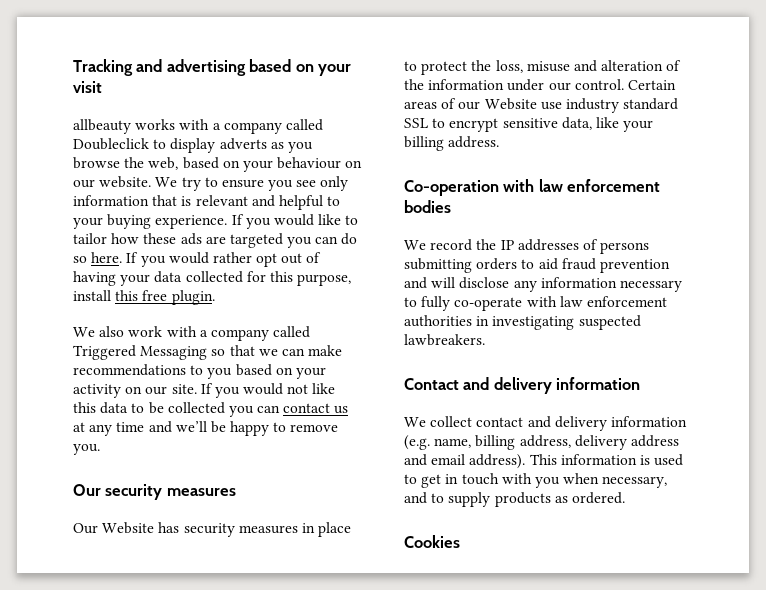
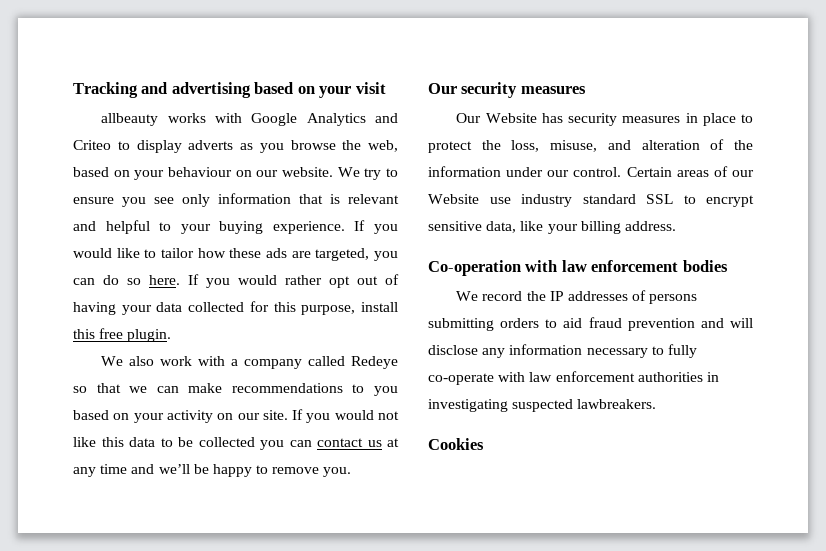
- allbeauty works with a company called Doubleclick to display adverts as you browse the web, based on your behaviour on our website.
+ allbeauty works with Google Analytics and Criteo to display adverts as you browse the web, based on your behaviour on our website.
- If you would like to tailor how these ads are targeted you can do so here.
+ If you would like to tailor how these ads are targeted, you can do so here.
- We also work with a company called Triggered Messaging so that we can make recommendations to you based on your activity on our site.
+ We also work with a company called Redeye so that we can make recommendations to you based on your activity on our site.
- Our Website has security measures in place to protect the loss, misuse and alteration of the information under our control.
+ Our Website has security measures in place to protect the loss, misuse, and alteration of the information under our control.
- Contact and delivery information
- We collect contact and delivery information (e.g. name, billing address, delivery address and email address). This information is used to get in touch with you when necessary, and to supply products as ordered.

